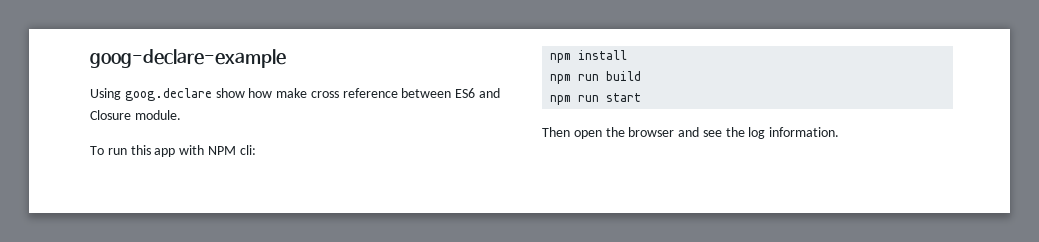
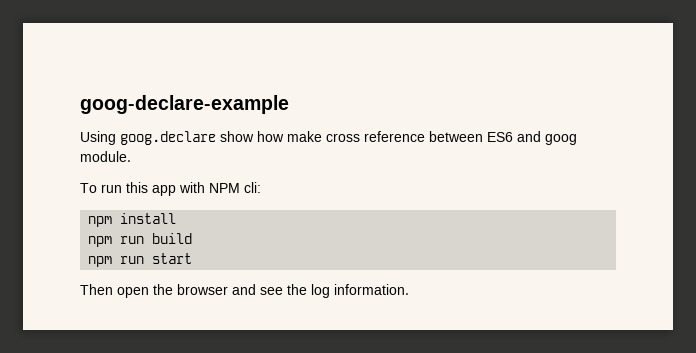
- Using goog.declare show how make cross reference between ES6 and Closure module.
+ Using goog.declare show how make cross reference between ES6 and goog module.

